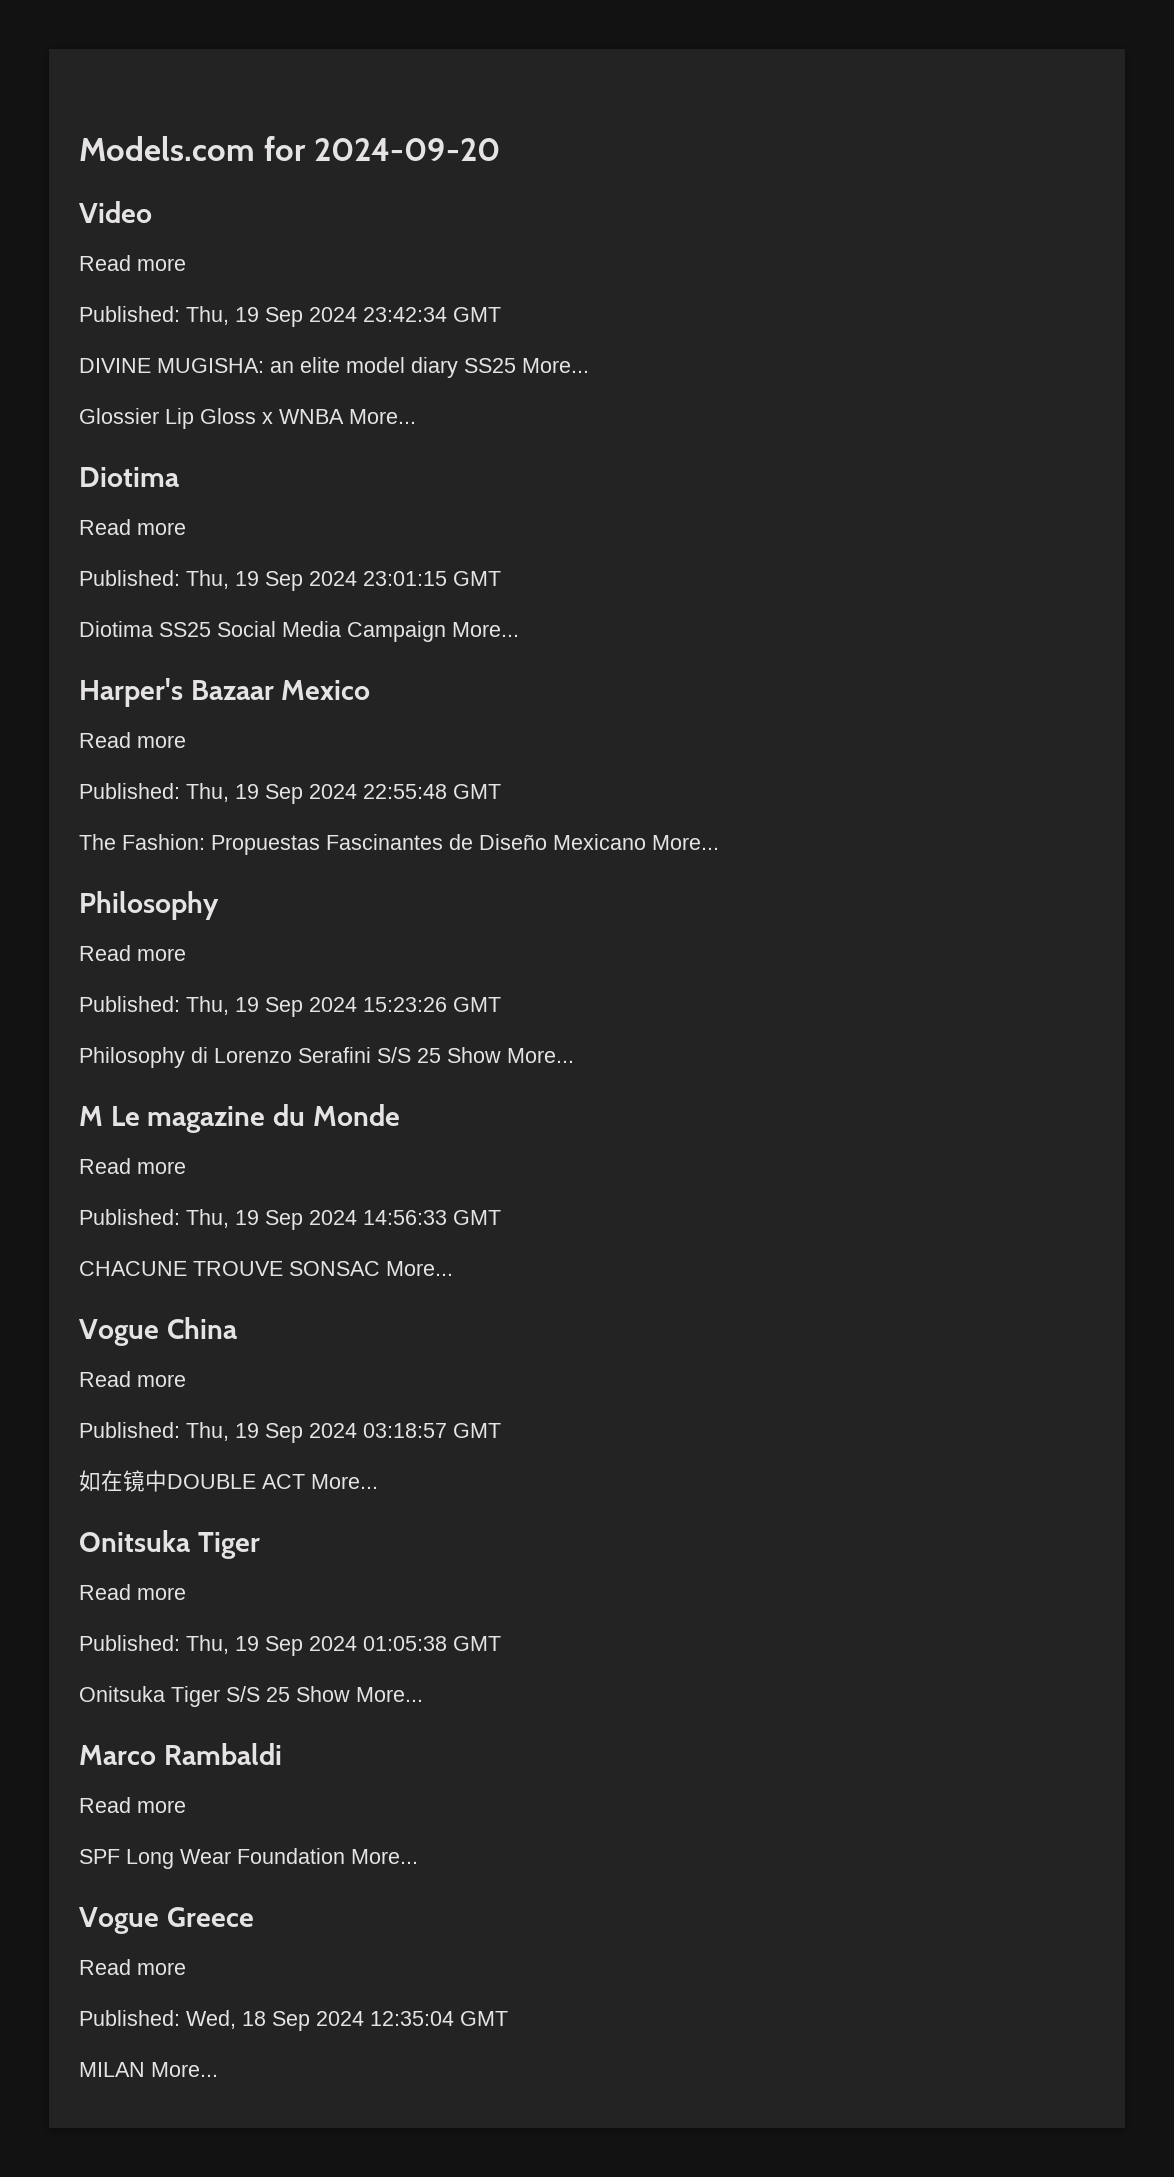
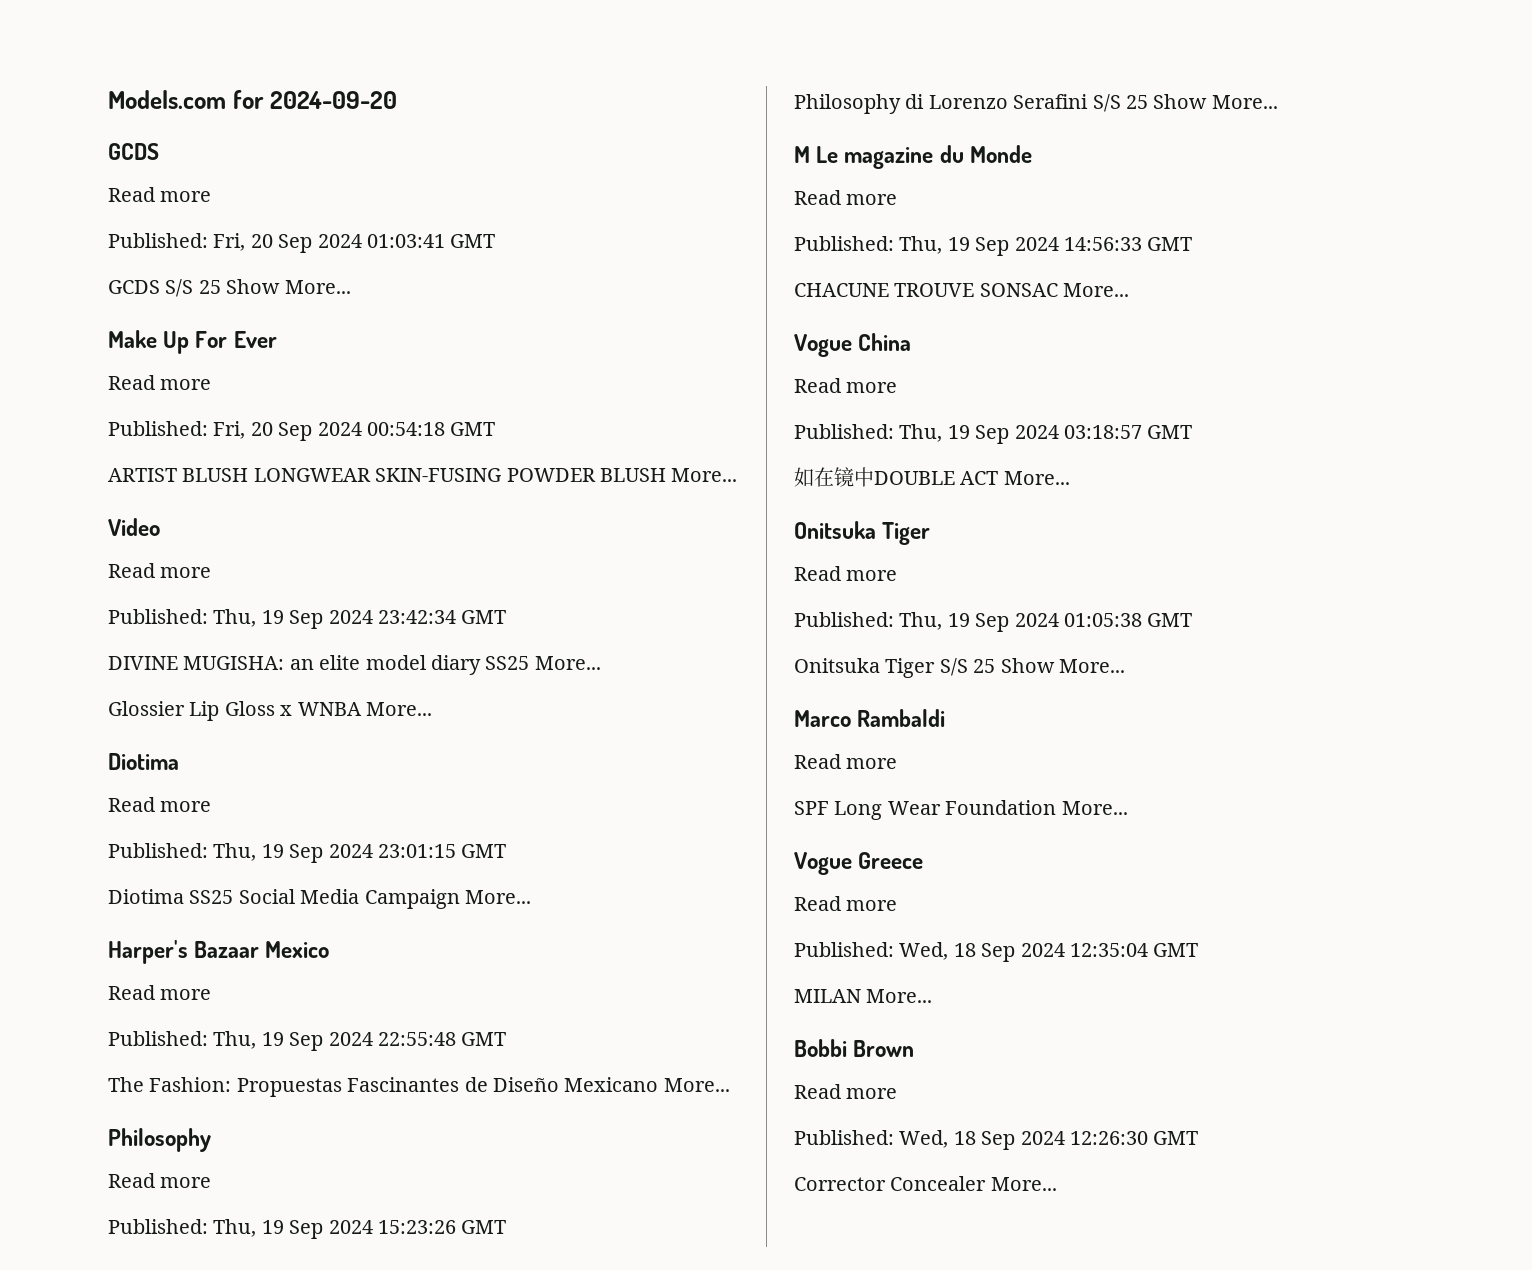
  Models.com for 2024-09-20
+ GCDS
+ Read more
+ Published: Fri, 20 Sep 2024 01:03:41 GMT
+ GCDS S/S 25 Show More...
+ Make Up For Ever
+ Read more
+ Published: Fri, 20 Sep 2024 00:54:18 GMT
+ ARTIST BLUSH LONGWEAR SKIN-FUSING POWDER BLUSH More...
+ Bobbi Brown
+ Read more
+ Published: Wed, 18 Sep 2024 12:26:30 GMT
+ Corrector Concealer More...

